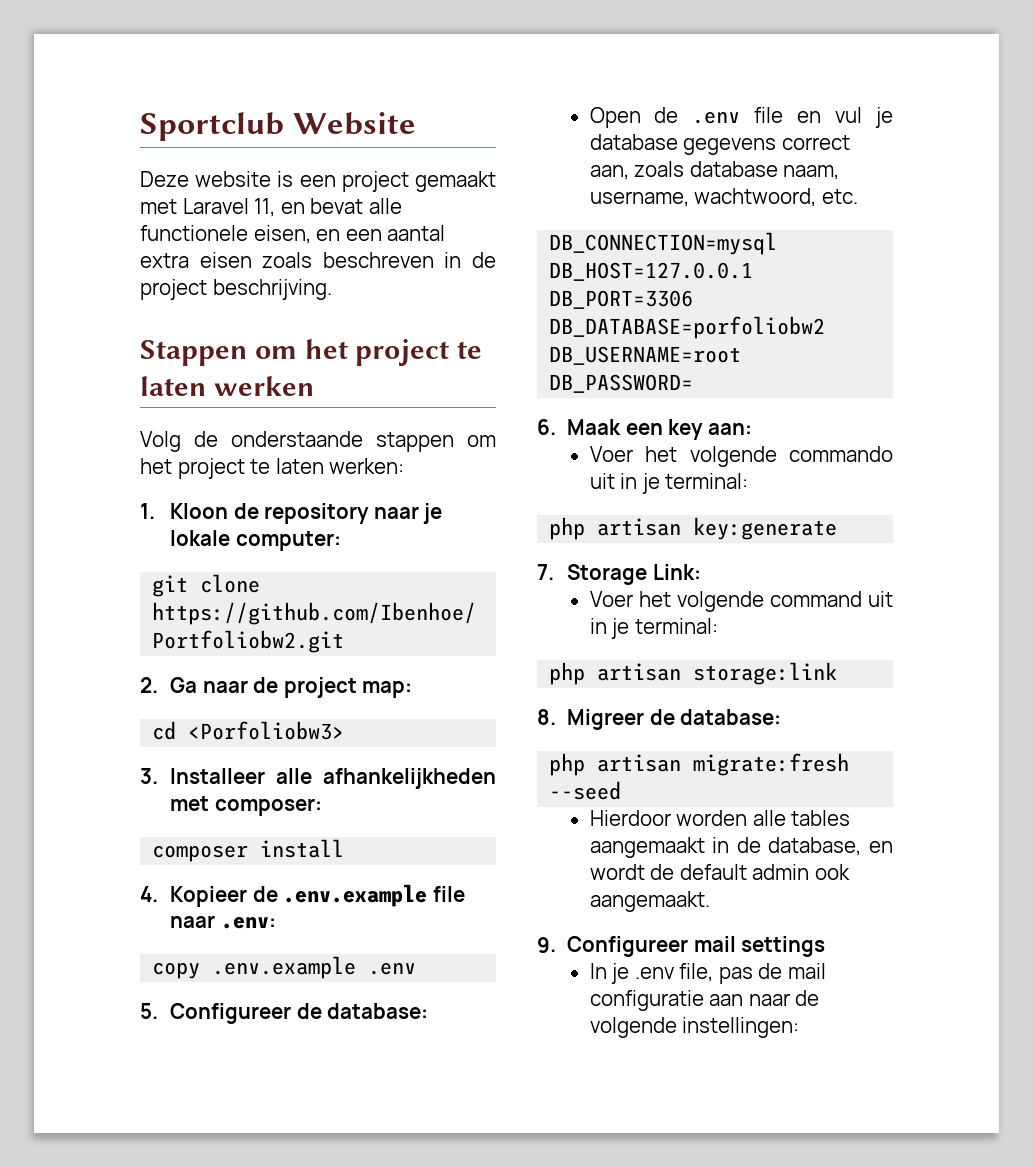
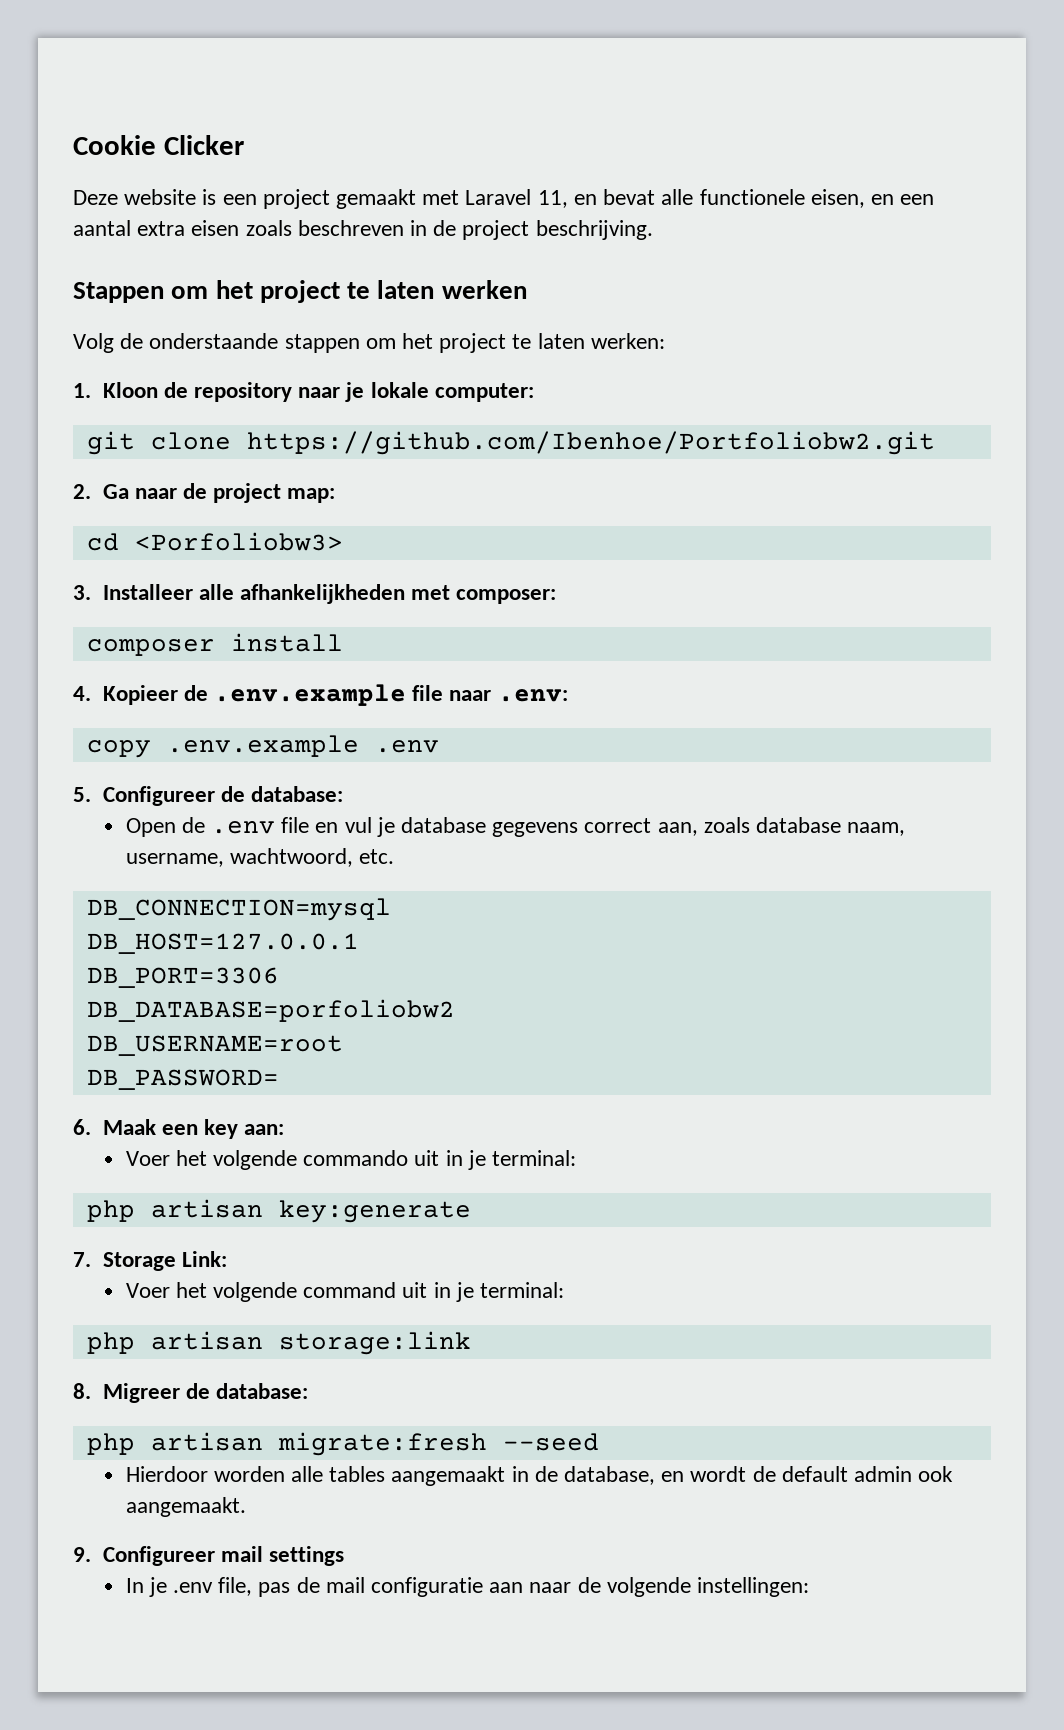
- Sportclub Website
+ Cookie Clicker

